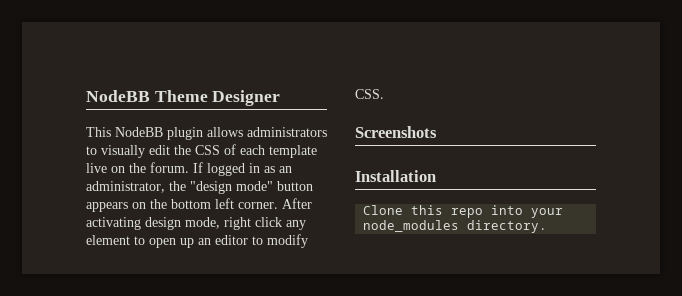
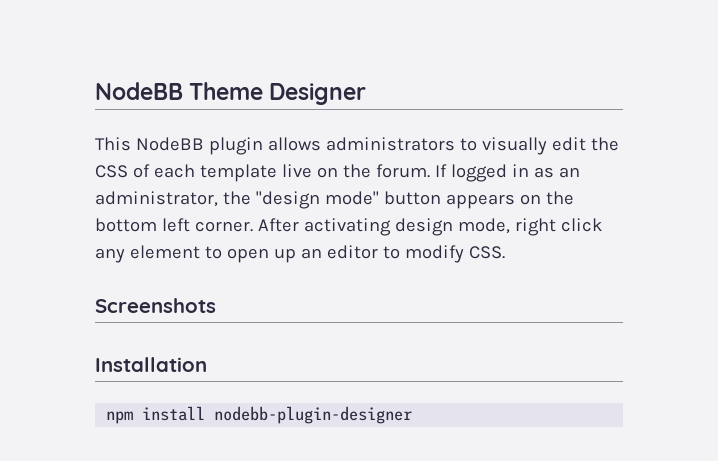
- Clone this repo into your node_modules directory.
+ npm install nodebb-plugin-designer

